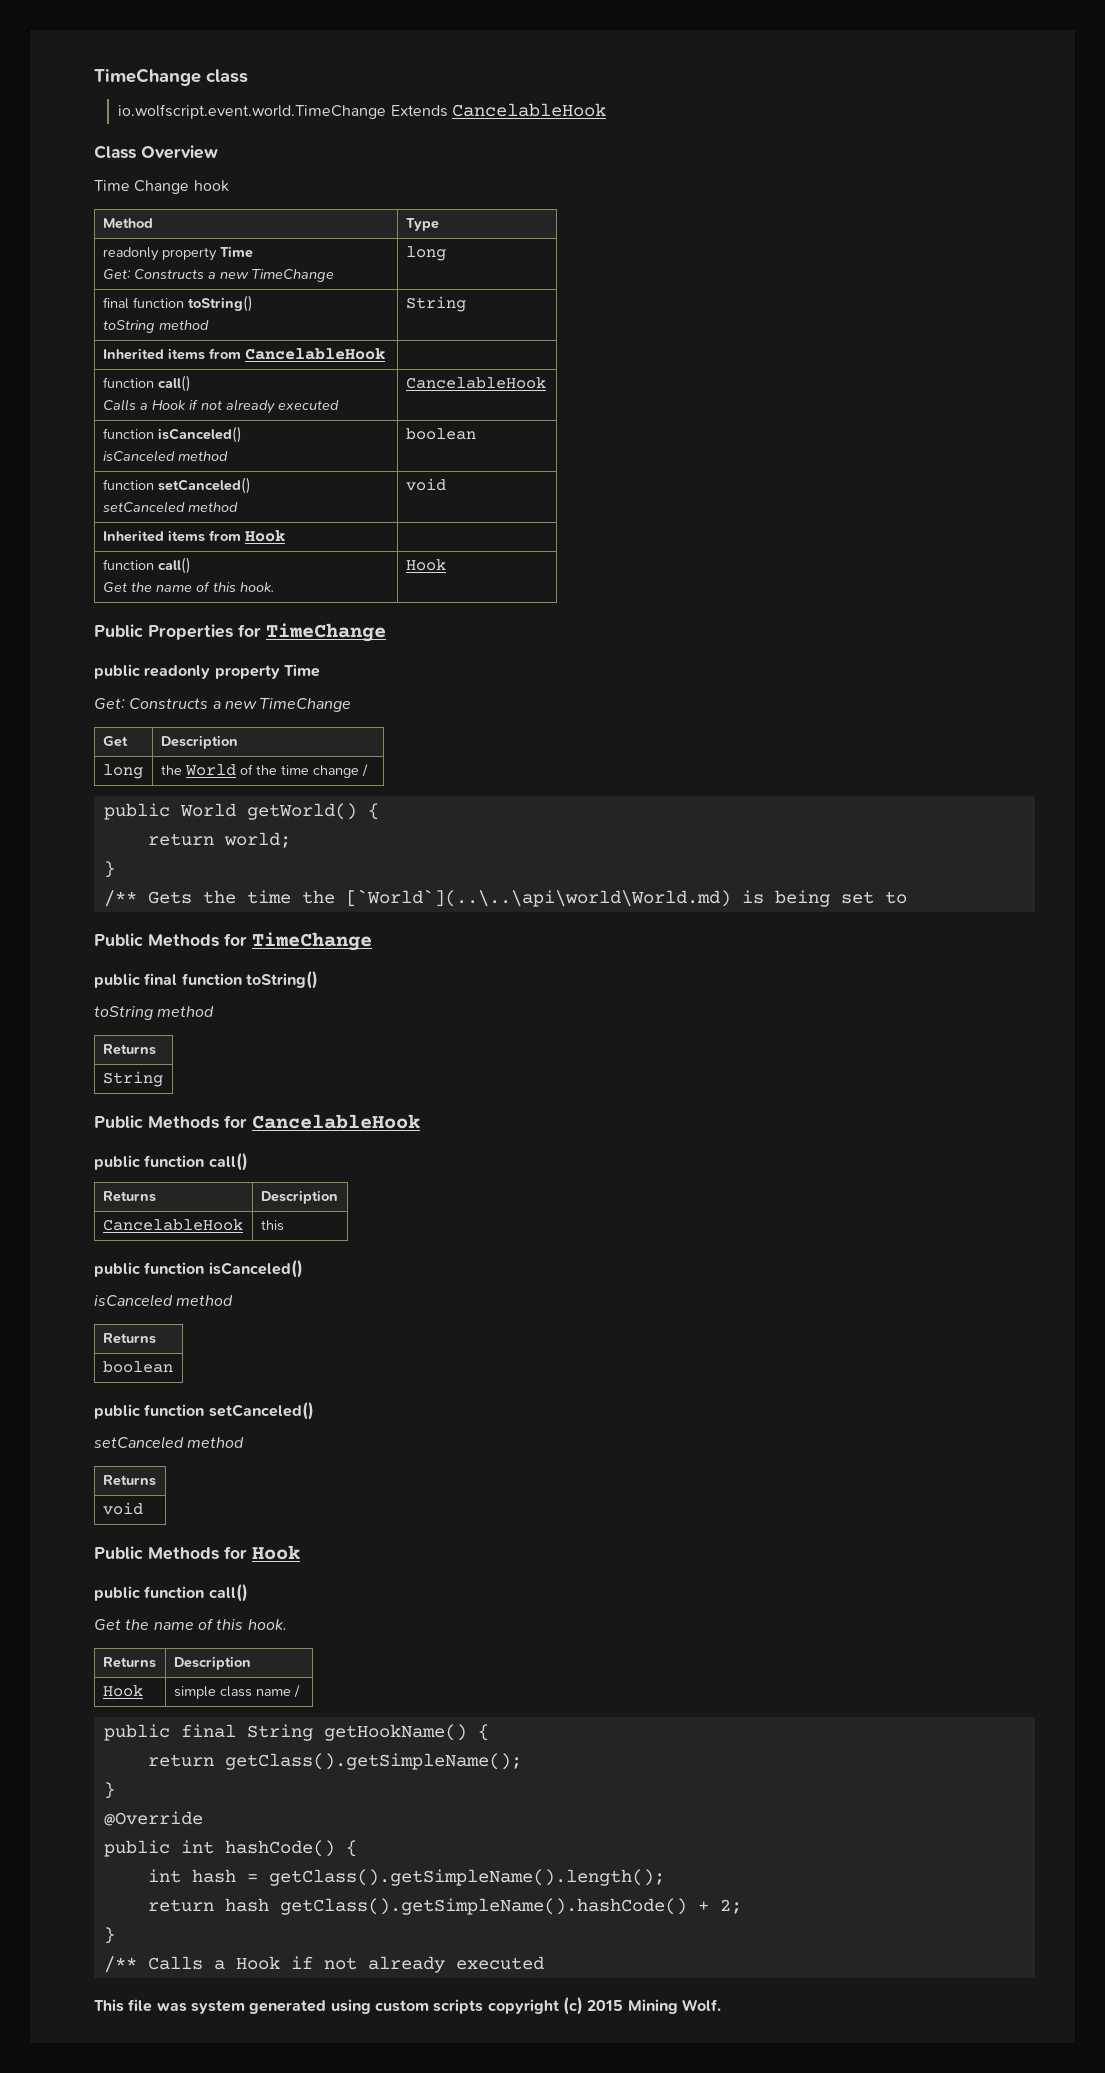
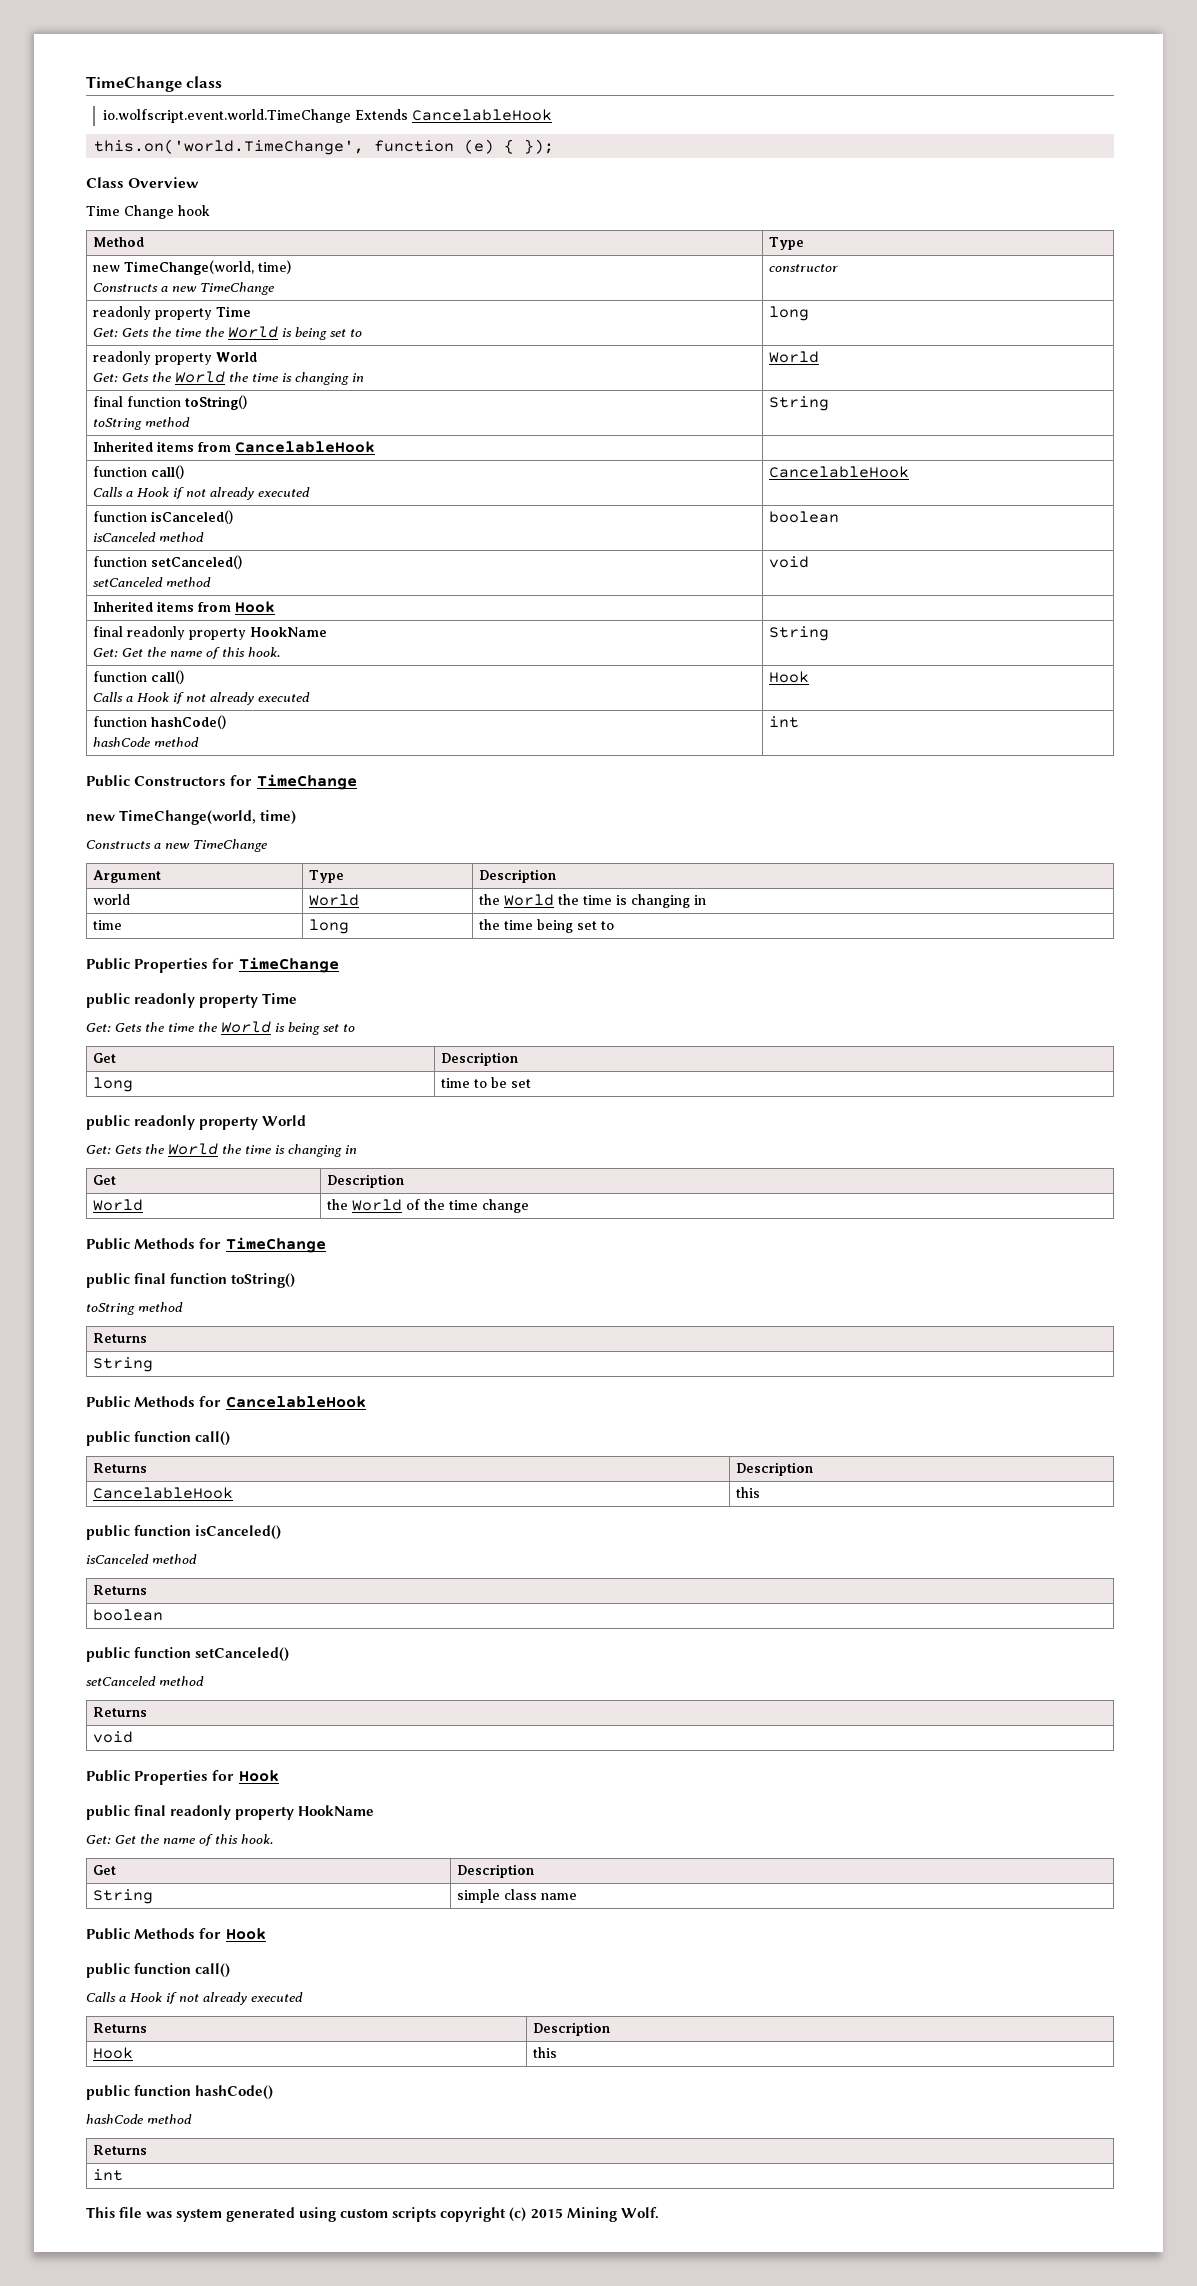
+ this.on('world.TimeChange', function (e) { });
  Method | Type
+ new TimeChange(world, time)
+ Constructs a new TimeChange | constructor
  readonly property Time
- Get: Constructs a new TimeChange | long
+ Get: Gets the time the World is being set to | long
+ readonly property World
+ Get: Gets the World the time is changing in | World
  Inherited items from Hook |
+ final readonly property HookName
+ Get: Get the name of this hook. | String
  function call()
- Get the name of this hook. | Hook
+ Calls a Hook if not already executed | Hook
+ function hashCode()
+ hashCode method | int
+ Public Constructors for TimeChange
+ new TimeChange(world, time)
+ Constructs a new TimeChange
+ Argument | Type | Description
+ world | World | the World the time is changing in
+ time | long | the time being set to
  public readonly property Time
- Get: Constructs a new TimeChange
+ Get: Gets the time the World is being set to
  Get | Description
- long | the World of the time change /
- public World getWorld() {
- return world;
- }
- /** Gets the time the [`World`](..\..\api\world\World.md) is being set to
+ long | time to be set
+ public readonly property World
+ Get: Gets the World the time is changing in
+ Get | Description
+ World | the World of the time change
+ Public Properties for Hook
+ public final readonly property HookName
+ Get: Get the name of this hook.
+ Get | Description
+ String | simple class name
  Public Methods for Hook
  public function call()
- Get the name of this hook.
+ Calls a Hook if not already executed
  Returns | Description
- Hook | simple class name /
- public final String getHookName() {
- return getClass().getSimpleName();
- }
- @Override
- public int hashCode() {
- int hash = getClass().getSimpleName().length();
- return hash getClass().getSimpleName().hashCode() + 2;
- }
- /** Calls a Hook if not already executed
+ Hook | this
+ public function hashCode()
+ hashCode method
+ Returns
+ int

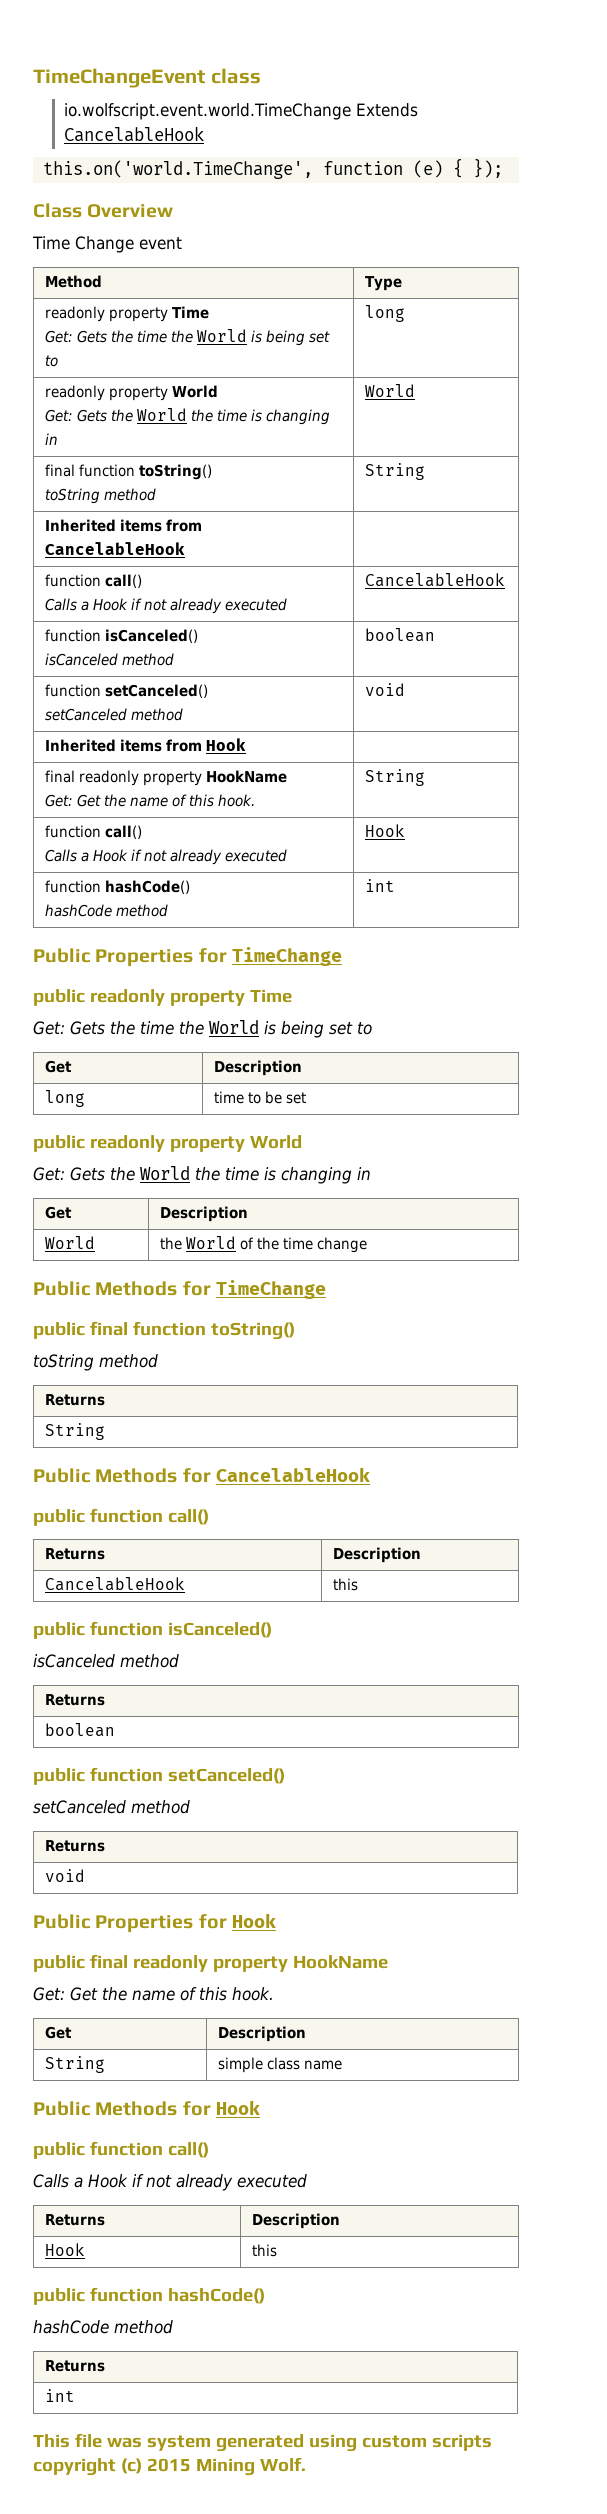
- TimeChange class
+ TimeChangeEvent class
- Time Change hook
+ Time Change event
  Method | Type
- new TimeChange(world, time)
- Constructs a new TimeChange | constructor
- Public Constructors for TimeChange
- new TimeChange(world, time)
- Constructs a new TimeChange
- Argument | Type | Description
- world | World | the World the time is changing in
- time | long | the time being set to

